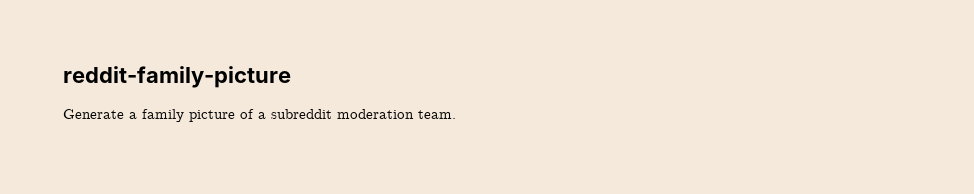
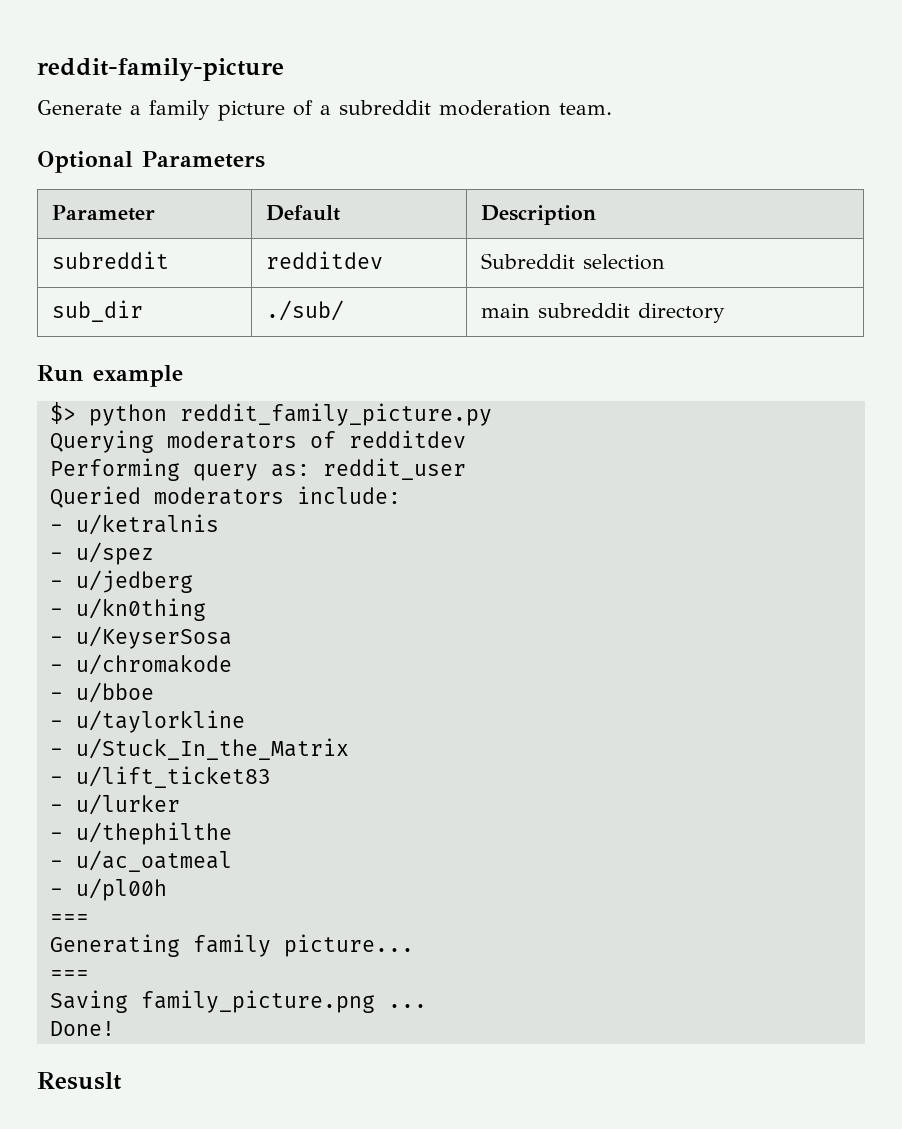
+ Optional Parameters
+ Parameter | Default | Description
+ subreddit | redditdev | Subreddit selection
+ sub_dir | ./sub/ | main subreddit directory
+ Run example
+ $> python reddit_family_picture.py
+ Querying moderators of redditdev
+ Performing query as: reddit_user
+ Queried moderators include:
+ - u/ketralnis
+ - u/spez
+ - u/jedberg
+ - u/kn0thing
+ - u/KeyserSosa
+ - u/chromakode
+ - u/bboe
+ - u/taylorkline
+ - u/Stuck_In_the_Matrix
+ - u/lift_ticket83
+ - u/lurker
+ - u/thephilthe
+ - u/ac_oatmeal
+ - u/pl00h
+ ===
+ Generating family picture...
+ ===
+ Saving family_picture.png ...
+ Done!
+ Resuslt

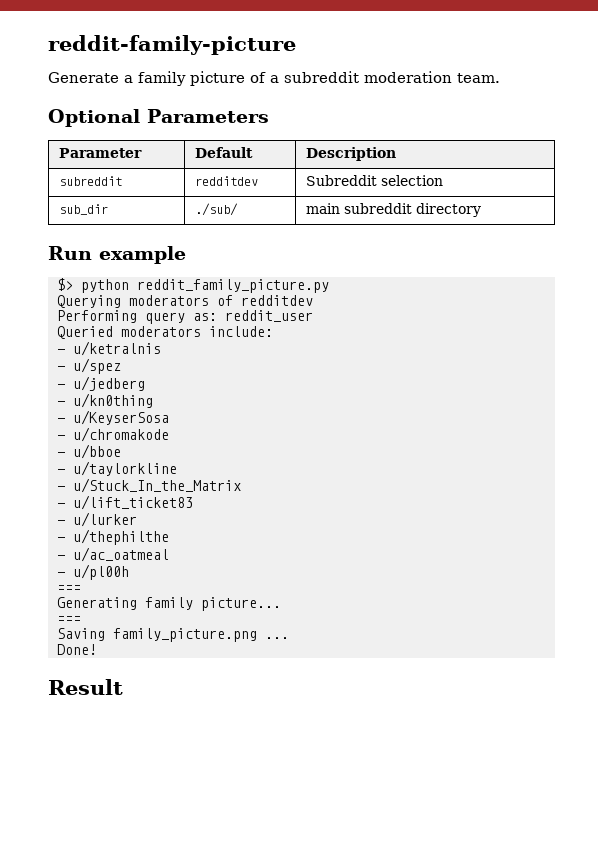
- Resuslt
+ Result

